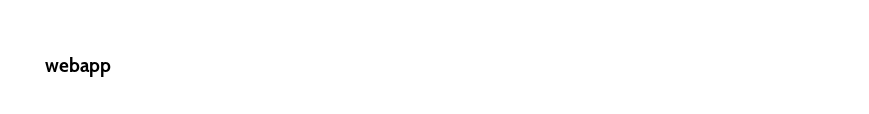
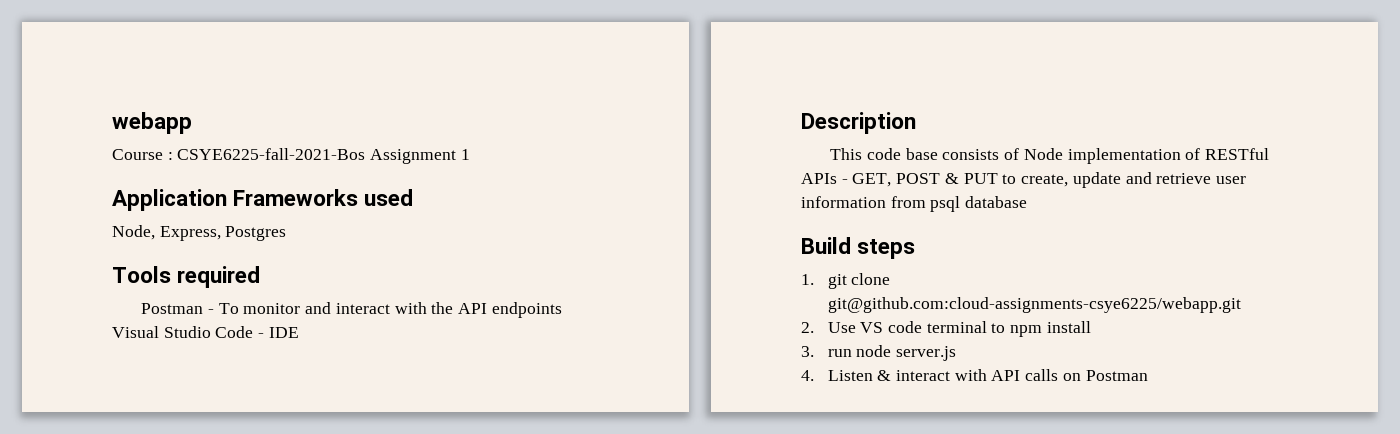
+ Course : CSYE6225-fall-2021-Bos Assignment 1
+ Application Frameworks used
+ Node, Express, Postgres
+ Tools required
+ Postman - To monitor and interact with the API endpoints Visual Studio Code - IDE
+ Description
+ This code base consists of Node implementation of RESTful APIs - GET, POST & PUT to create, update and retrieve user information from psql database
+ Build steps
+ 1. git clone git@github.com:cloud-assignments-csye6225/webapp.git
+ 2. Use VS code terminal to npm install
+ 3. run node server.js
+ 4. Listen & interact with API calls on Postman

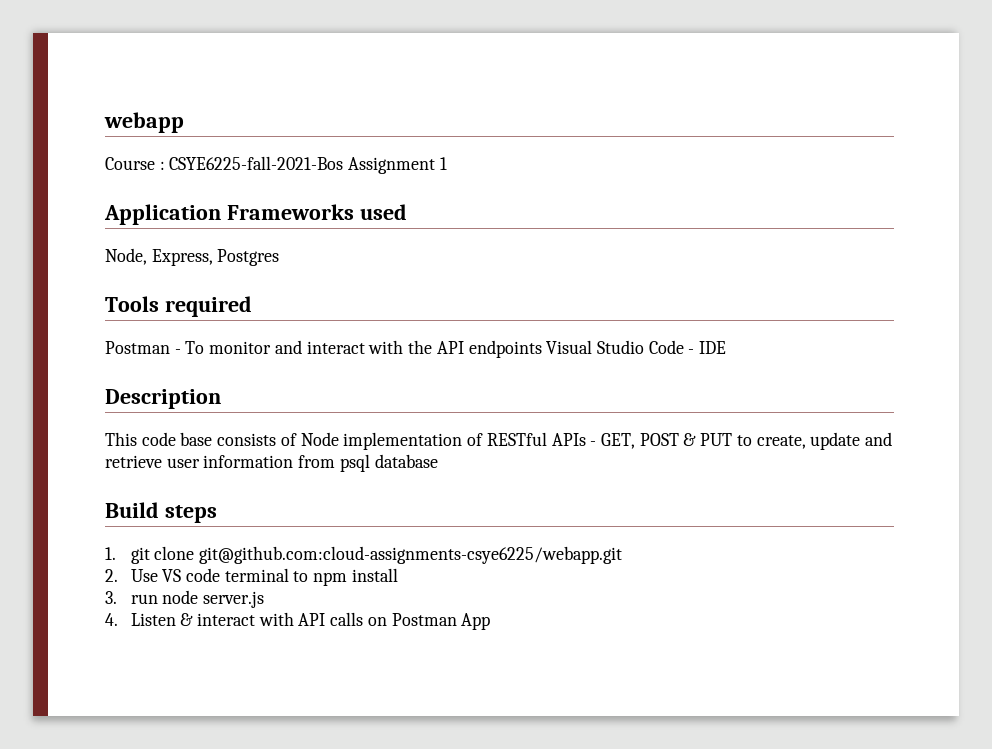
- 4. Listen & interact with API calls on Postman
+ 4. Listen & interact with API calls on Postman App

